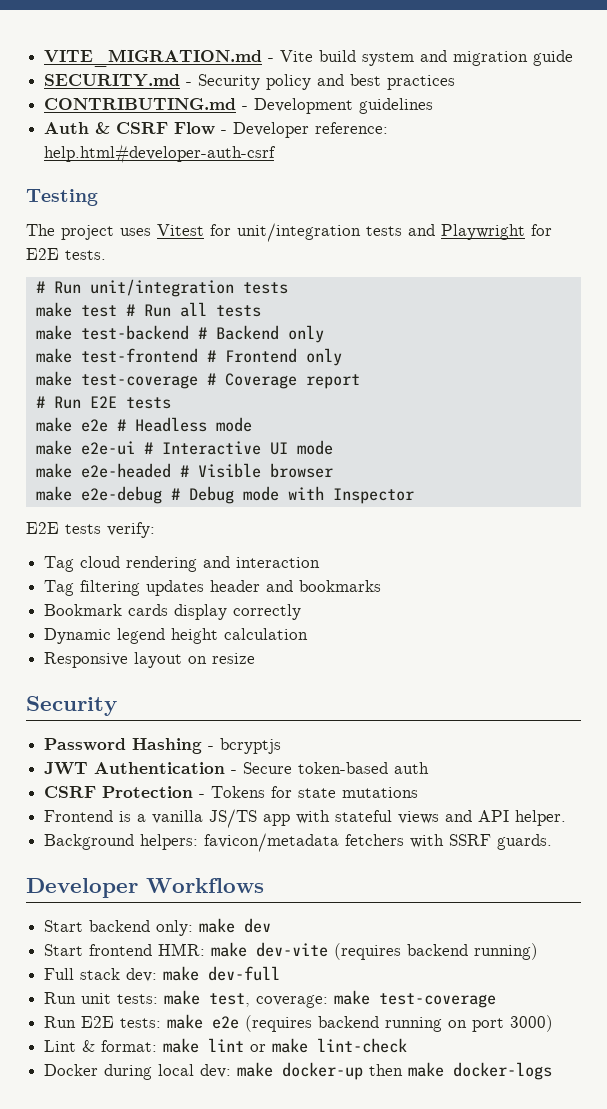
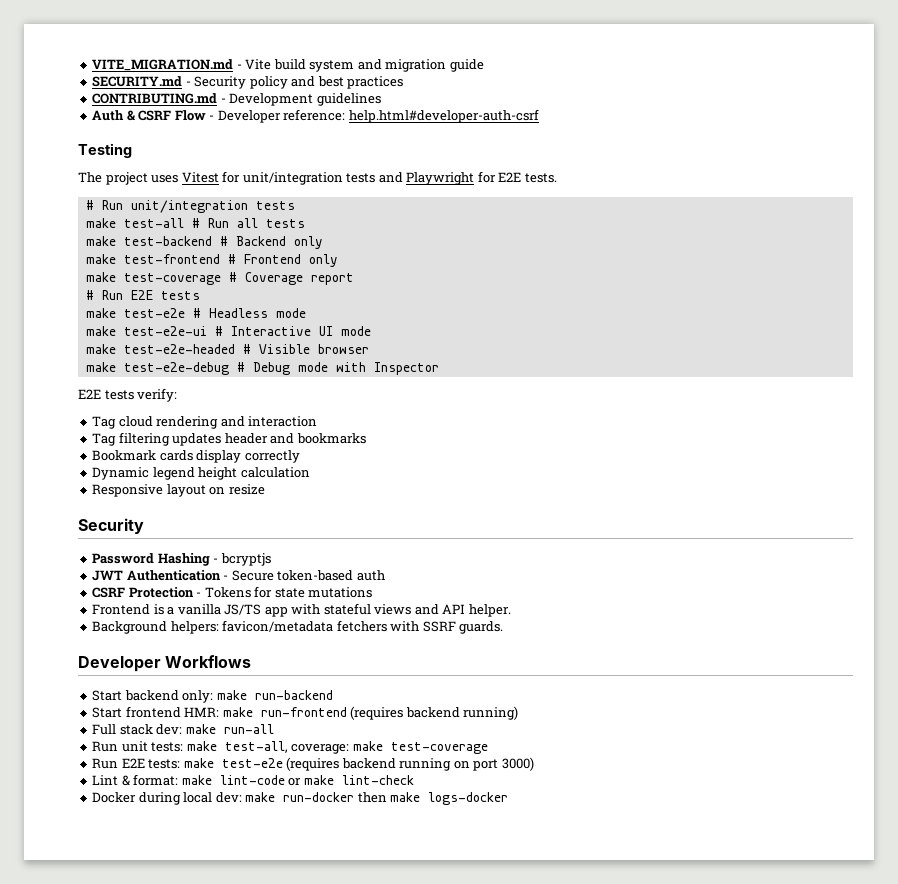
- make test # Run all tests
+ make test-all # Run all tests
- make e2e # Headless mode
+ make test-e2e # Headless mode
- make e2e-ui # Interactive UI mode
+ make test-e2e-ui # Interactive UI mode
- make e2e-headed # Visible browser
+ make test-e2e-headed # Visible browser
- make e2e-debug # Debug mode with Inspector
+ make test-e2e-debug # Debug mode with Inspector
- Start backend only: make dev
+ Start backend only: make run-backend
- Start frontend HMR: make dev-vite (requires backend running)
+ Start frontend HMR: make run-frontend (requires backend running)
- Full stack dev: make dev-full
+ Full stack dev: make run-all
- Run unit tests: make test, coverage: make test-coverage
+ Run unit tests: make test-all, coverage: make test-coverage
- Run E2E tests: make e2e (requires backend running on port 3000)
+ Run E2E tests: make test-e2e (requires backend running on port 3000)
- Lint & format: make lint or make lint-check
+ Lint & format: make lint-code or make lint-check
- Docker during local dev: make docker-up then make docker-logs
+ Docker during local dev: make run-docker then make logs-docker

